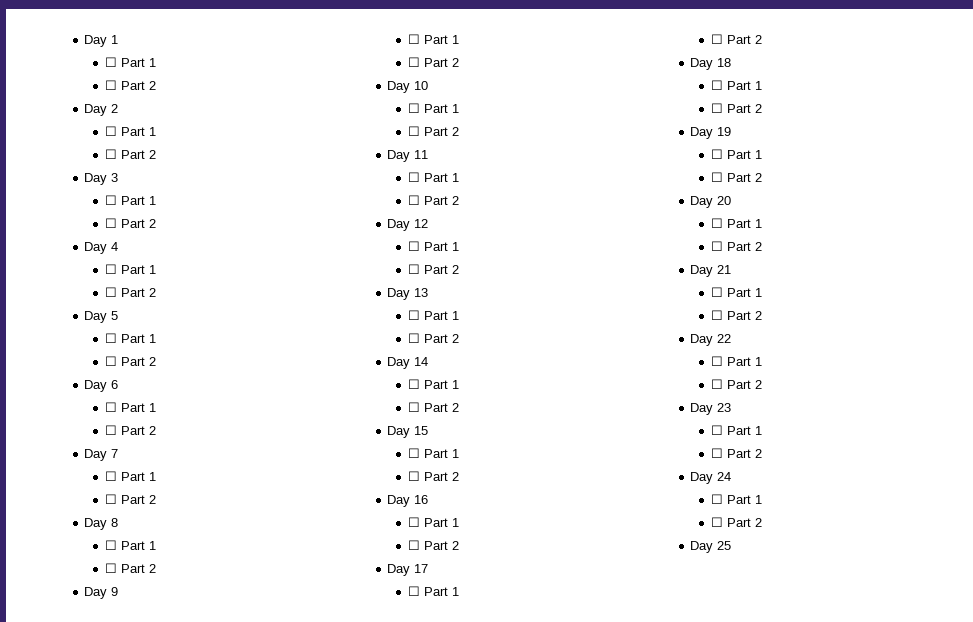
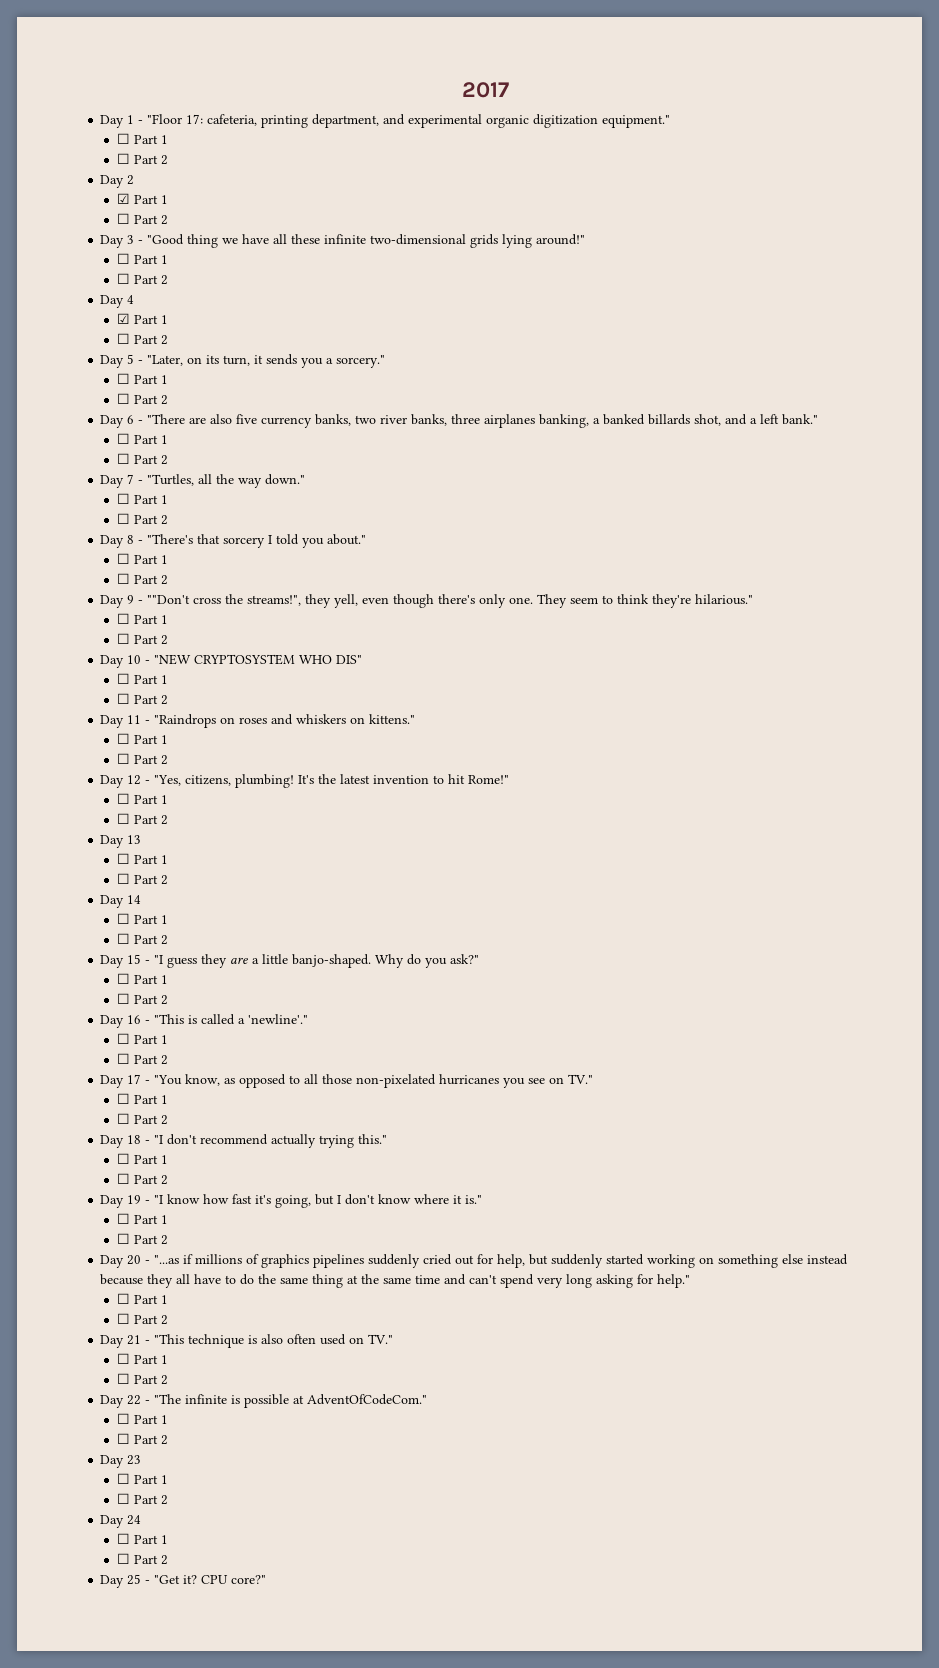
+ 2017
- Day 1
+ Day 1 - "Floor 17: cafeteria, printing department, and experimental organic digitization equipment."
  Day 2
- ☐ Part 1
+ ☑ Part 1
- Day 3
+ Day 3 - "Good thing we have all these infinite two-dimensional grids lying around!"
  Day 4
- ☐ Part 1
+ ☑ Part 1
- Day 5
+ Day 5 - "Later, on its turn, it sends you a sorcery."
- Day 6
+ Day 6 - "There are also five currency banks, two river banks, three airplanes banking, a banked billards shot, and a left bank."
- Day 7
+ Day 7 - "Turtles, all the way down."
- Day 8
+ Day 8 - "There's that sorcery I told you about."
- Day 9
+ Day 9 - ""Don't cross the streams!", they yell, even though there's only one. They seem to think they're hilarious."
- Day 10
+ Day 10 - "NEW CRYPTOSYSTEM WHO DIS"
- Day 11
+ Day 11 - "Raindrops on roses and whiskers on kittens."
- Day 12
+ Day 12 - "Yes, citizens, plumbing! It's the latest invention to hit Rome!"
- Day 15
+ Day 15 - "I guess they are a little banjo-shaped. Why do you ask?"
- Day 16
+ Day 16 - "This is called a 'newline'."
- Day 17
+ Day 17 - "You know, as opposed to all those non-pixelated hurricanes you see on TV."
- Day 18
+ Day 18 - "I don't recommend actually trying this."
- Day 19
+ Day 19 - "I know how fast it's going, but I don't know where it is."
- Day 20
+ Day 20 - "...as if millions of graphics pipelines suddenly cried out for help, but suddenly started working on something else instead because they all have to do the same thing at the same time and can't spend very long asking for help."
- Day 21
+ Day 21 - "This technique is also often used on TV."
- Day 22
+ Day 22 - "The infinite is possible at AdventOfCodeCom."
- Day 25
+ Day 25 - "Get it? CPU core?"

